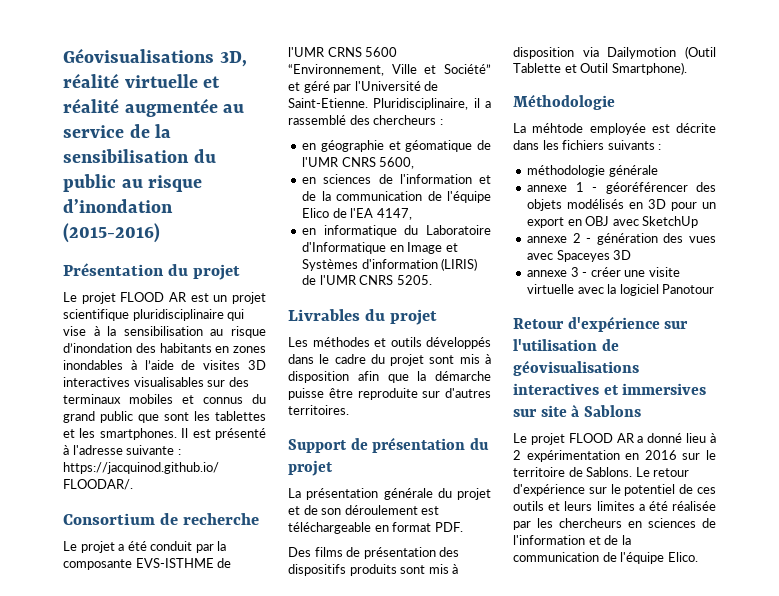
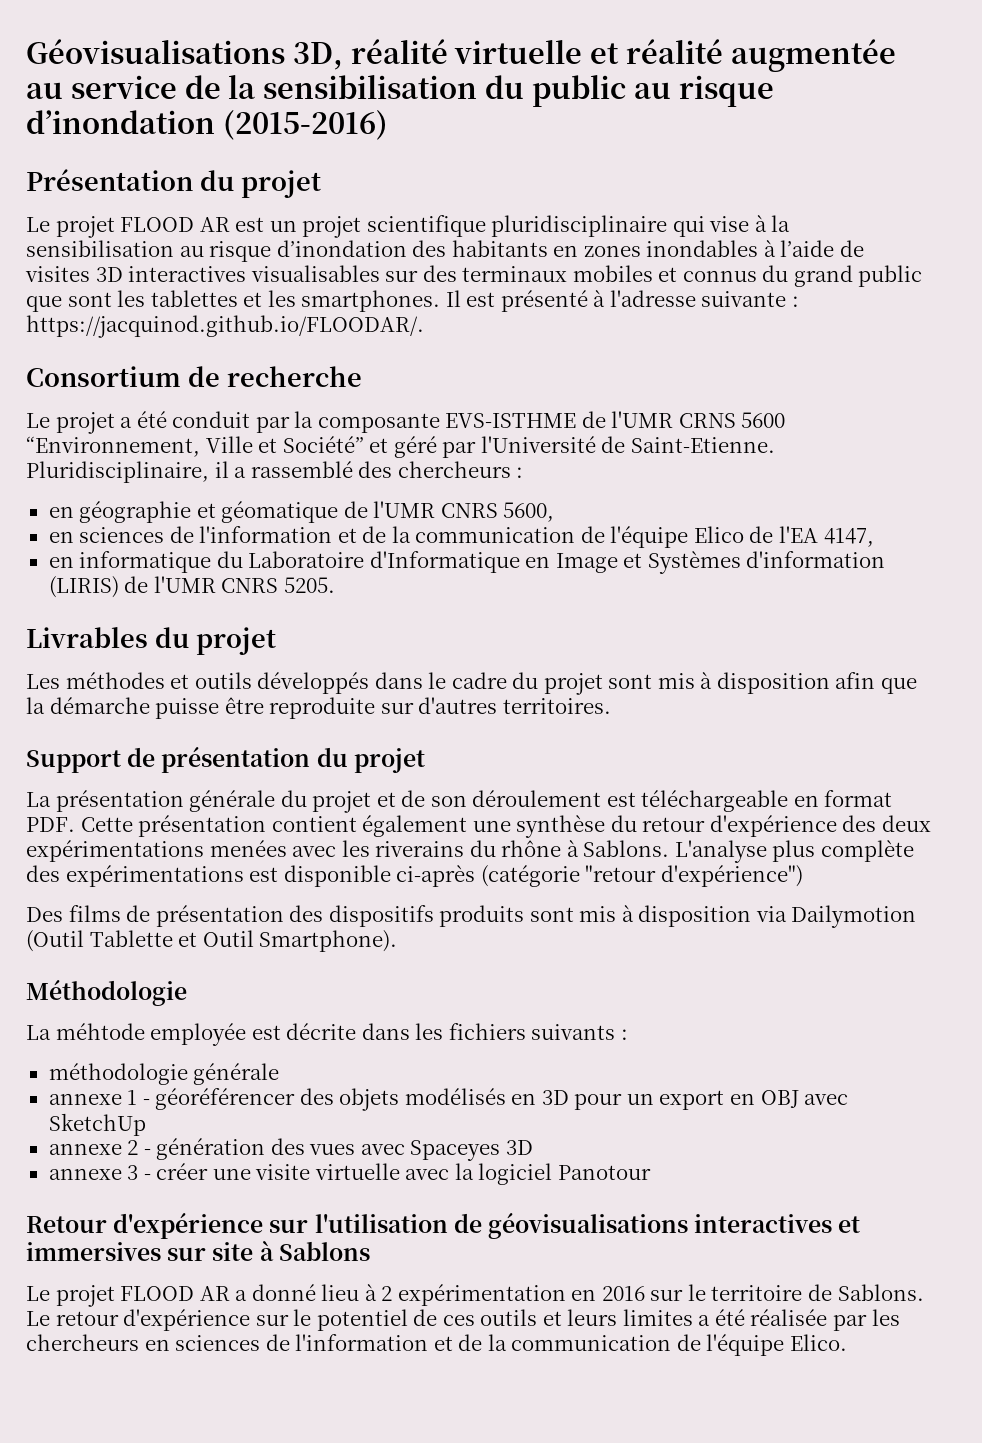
- La présentation générale du projet et de son déroulement est téléchargeable en format PDF.
+ La présentation générale du projet et de son déroulement est téléchargeable en format PDF. Cette présentation contient également une synthèse du retour d'expérience des deux expérimentations menées avec les riverains du rhône à Sablons. L'analyse plus complète des expérimentations est disponible ci-après (catégorie "retour d'expérience")

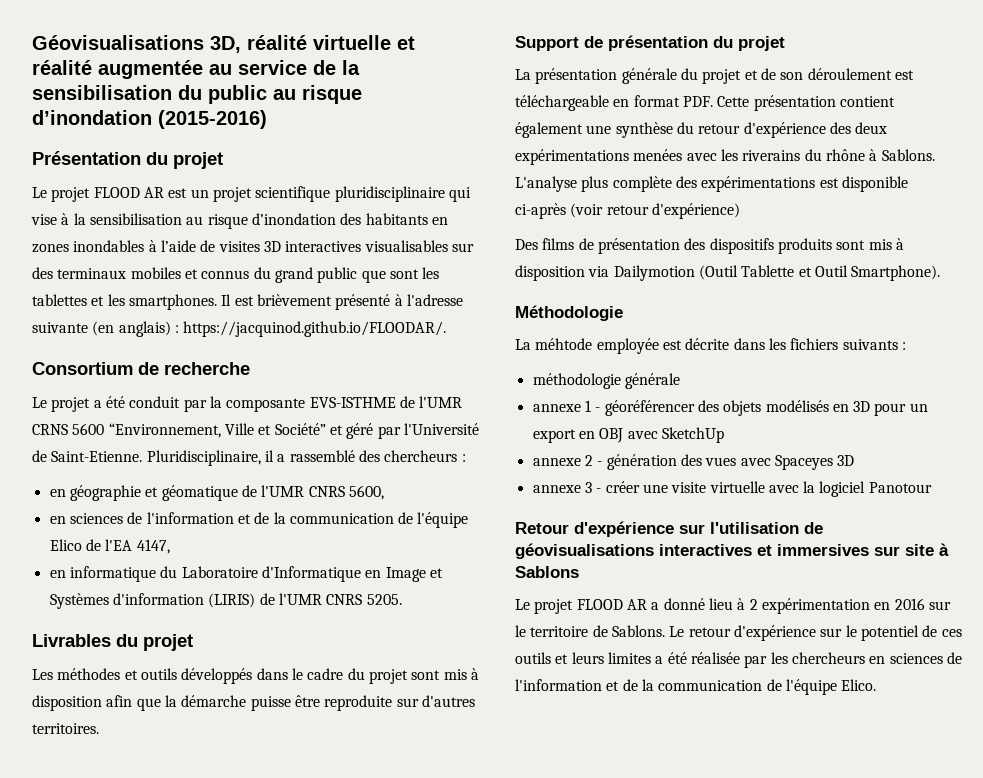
- Il est présenté à l'adresse suivante : https://jacquinod.github.io/FLOODAR/.
+ Il est brièvement présenté à l'adresse suivante (en anglais) : https://jacquinod.github.io/FLOODAR/.
- L'analyse plus complète des expérimentations est disponible ci-après (catégorie "retour d'expérience")
+ L'analyse plus complète des expérimentations est disponible ci-après (voir retour d'expérience)

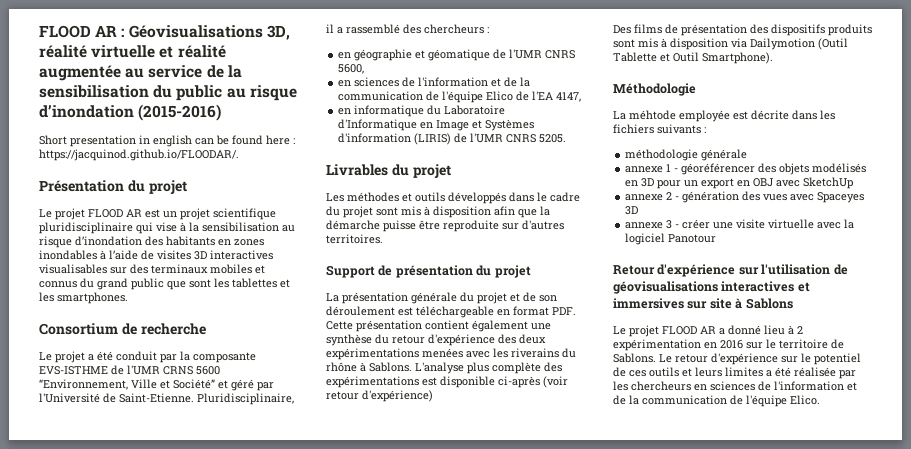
- Géovisualisations 3D, réalité virtuelle et réalité augmentée au service de la sensibilisation du public au risque d’inondation (2015-2016)
+ FLOOD AR : Géovisualisations 3D, réalité virtuelle et réalité augmentée au service de la sensibilisation du public au risque d’inondation (2015-2016)
+ Short presentation in english can be found here : https://jacquinod.github.io/FLOODAR/.
- Il est brièvement présenté à l'adresse suivante (en anglais) : https://jacquinod.github.io/FLOODAR/.

